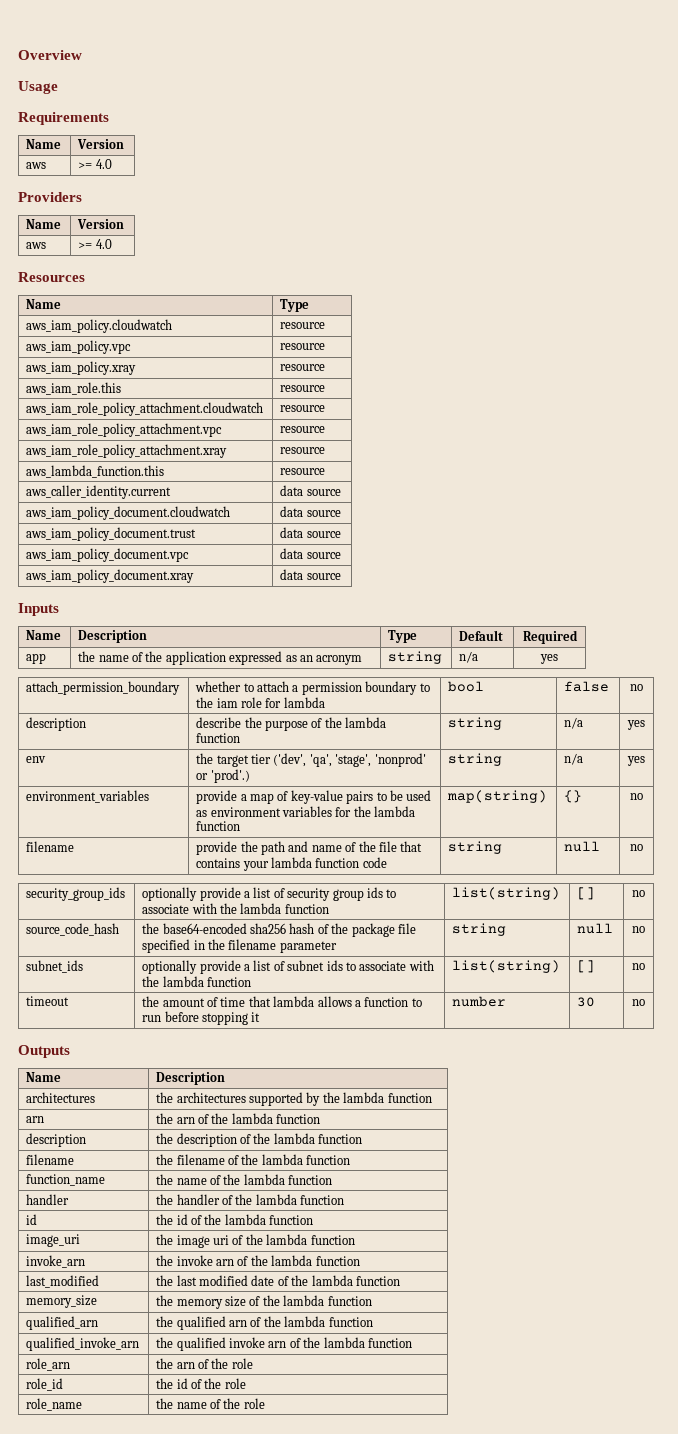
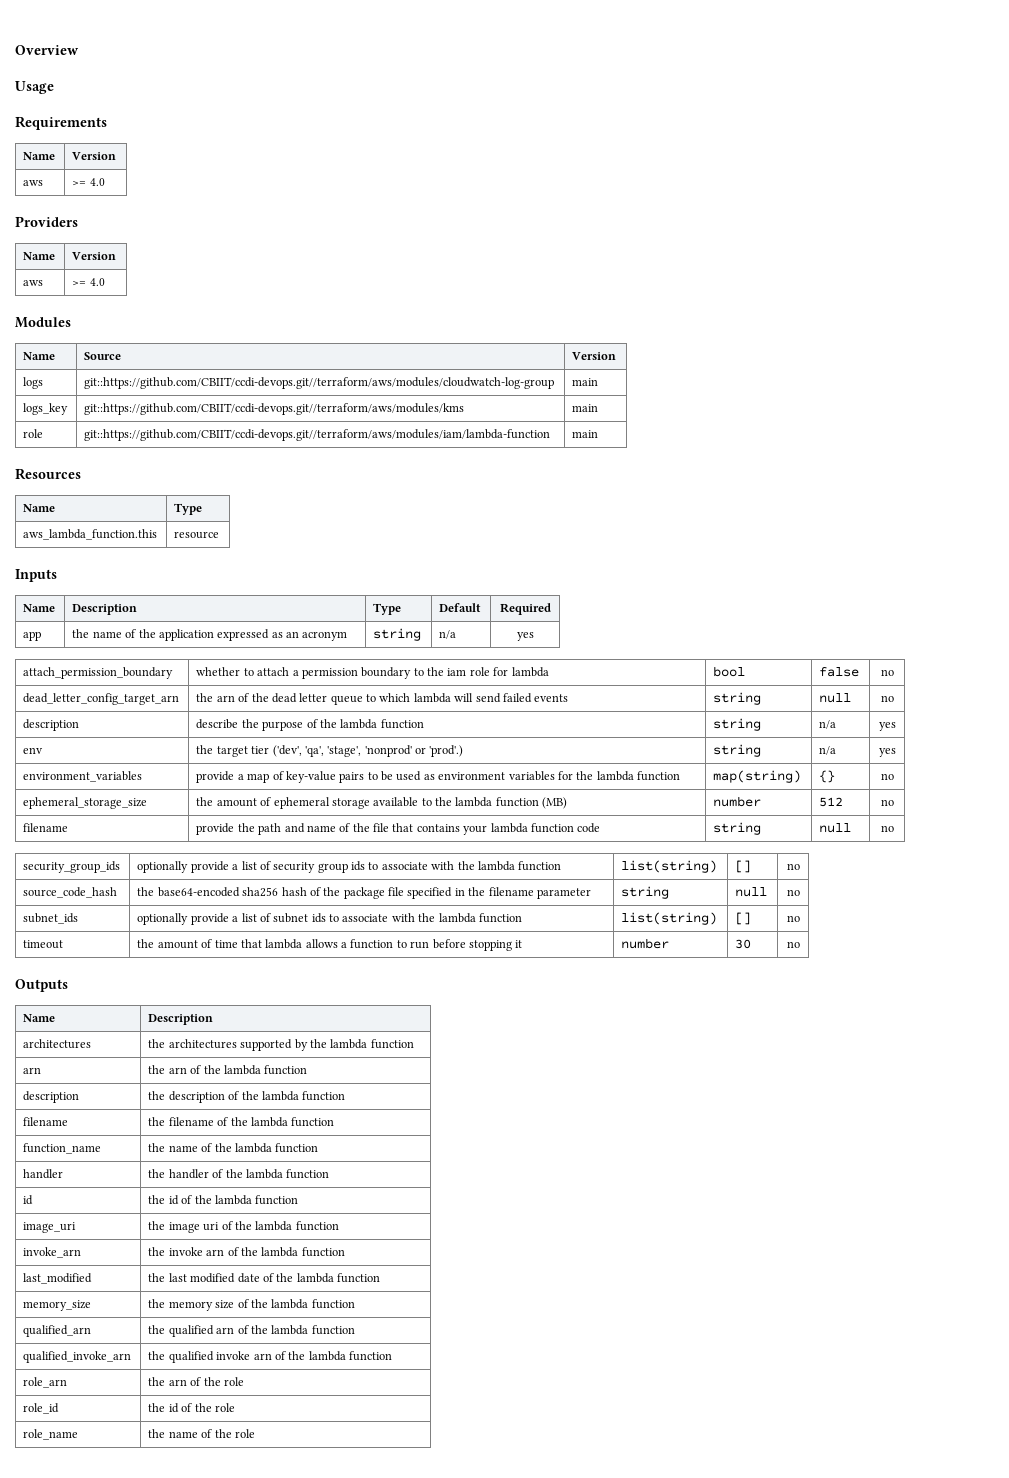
+ Modules
+ Name | Source | Version
+ logs | git::https://github.com/CBIIT/ccdi-devops.git//terraform/aws/modules/cloudwatch-log-group | main
+ logs_key | git::https://github.com/CBIIT/ccdi-devops.git//terraform/aws/modules/kms | main
+ role | git::https://github.com/CBIIT/ccdi-devops.git//terraform/aws/modules/iam/lambda-function | main
  Resources
  Name | Type
- aws_iam_policy.cloudwatch | resource
- aws_iam_policy.vpc | resource
- aws_iam_policy.xray | resource
- aws_iam_role.this | resource
- aws_iam_role_policy_attachment.cloudwatch | resource
- aws_iam_role_policy_attachment.vpc | resource
- aws_iam_role_policy_attachment.xray | resource
  aws_lambda_function.this | resource
- aws_caller_identity.current | data source
- aws_iam_policy_document.cloudwatch | data source
- aws_iam_policy_document.trust | data source
- aws_iam_policy_document.vpc | data source
- aws_iam_policy_document.xray | data source
+ dead_letter_config_target_arn | the arn of the dead letter queue to which lambda will send failed events | string | null | no
+ ephemeral_storage_size | the amount of ephemeral storage available to the lambda function (MB) | number | 512 | no

